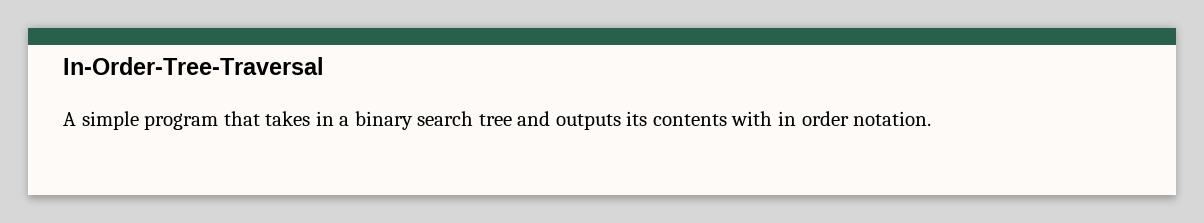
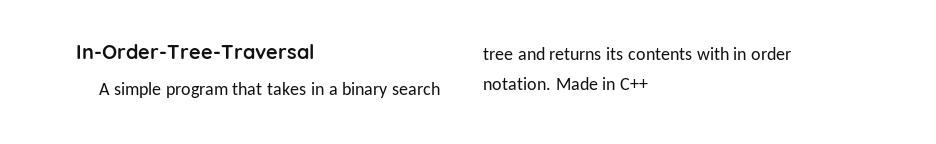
- A simple program that takes in a binary search tree and outputs its contents with in order notation.
+ A simple program that takes in a binary search tree and returns its contents with in order notation.
+ Made in C++

